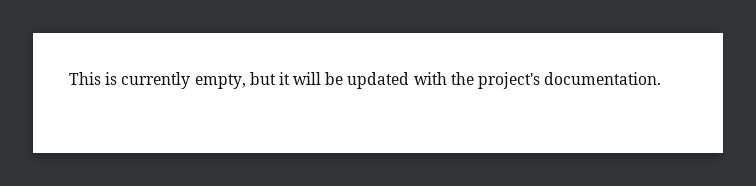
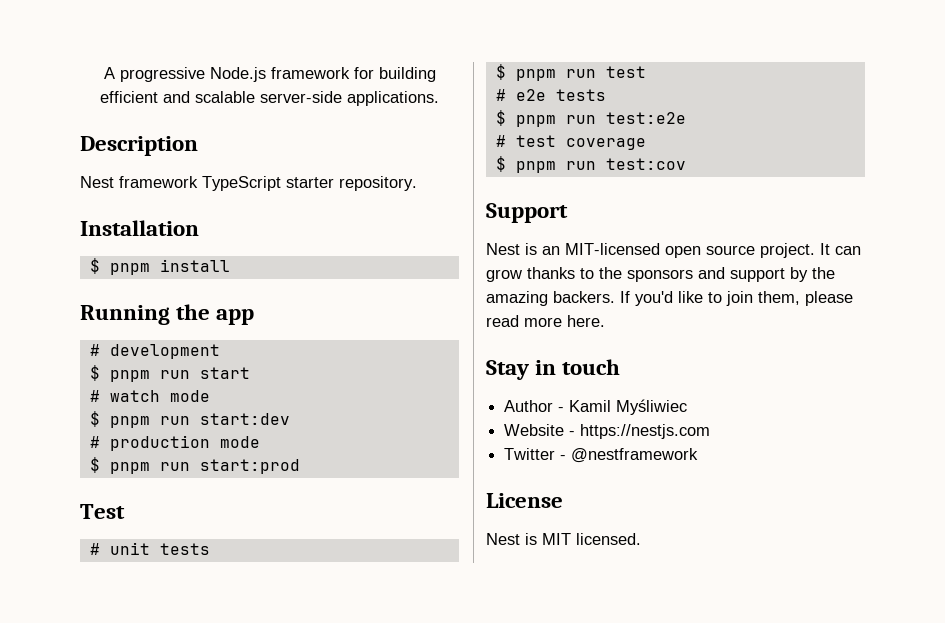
- This is currently empty, but it will be updated with the project's documentation.
+ A progressive Node.js framework for building efficient and scalable server-side applications.
+ Description
+ Nest framework TypeScript starter repository.
+ Installation
+ $ pnpm install
+ Running the app
+ # development
+ $ pnpm run start
+ # watch mode
+ $ pnpm run start:dev
+ # production mode
+ $ pnpm run start:prod
+ Test
+ # unit tests
+ $ pnpm run test
+ # e2e tests
+ $ pnpm run test:e2e
+ # test coverage
+ $ pnpm run test:cov
+ Support
+ Nest is an MIT-licensed open source project. It can grow thanks to the sponsors and support by the amazing backers. If you'd like to join them, please read more here.
+ Stay in touch
+ Author - Kamil Myśliwiec
+ Website - https://nestjs.com
+ Twitter - @nestframework
+ License
+ Nest is MIT licensed.

